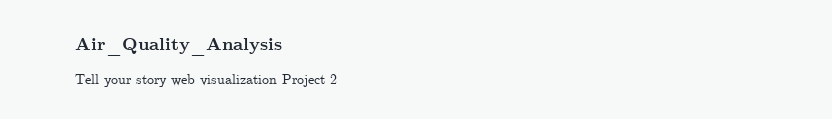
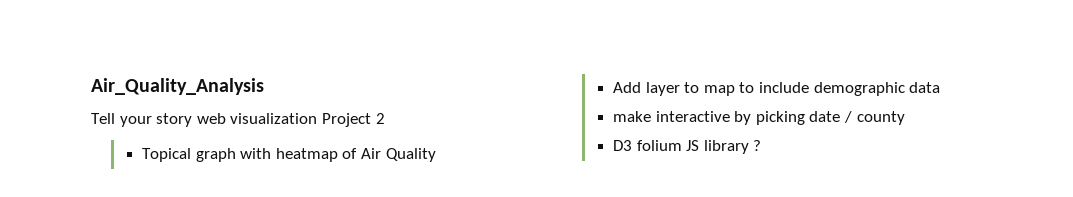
+ Topical graph with heatmap of Air Quality
+ Add layer to map to include demographic data
+ make interactive by picking date / county
+ D3 folium JS library ?

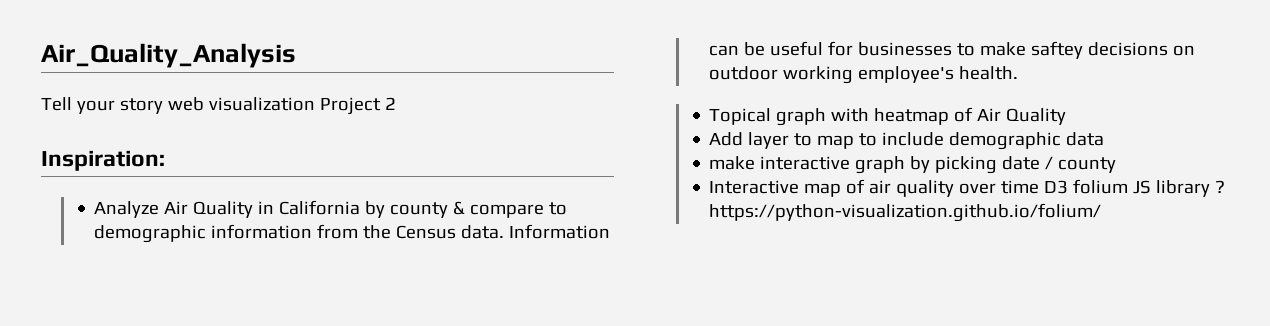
+ Inspiration:
+ Analyze Air Quality in California by county & compare to demographic information from the Census data. Information can be useful for businesses to make saftey decisions on outdoor working employee's health.
- make interactive by picking date / county
+ make interactive graph by picking date / county
- D3 folium JS library ?
+ Interactive map of air quality over time D3 folium JS library ? https://python-visualization.github.io/folium/

